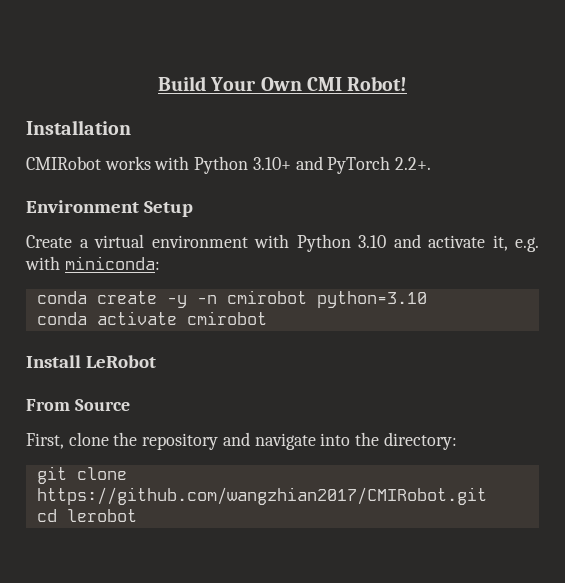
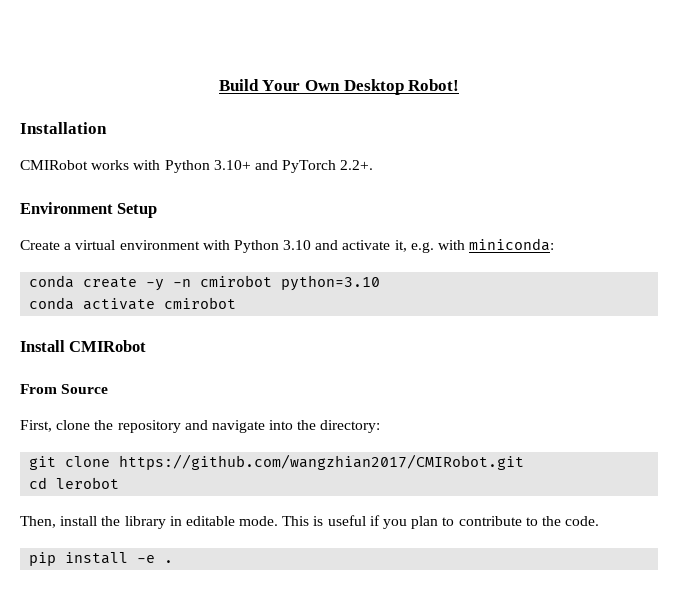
- Build Your Own CMI Robot!
+ Build Your Own Desktop Robot!
- Install LeRobot
+ Install CMIRobot
+ Then, install the library in editable mode. This is useful if you plan to contribute to the code.
+ pip install -e .

